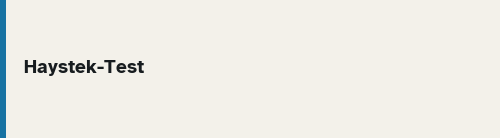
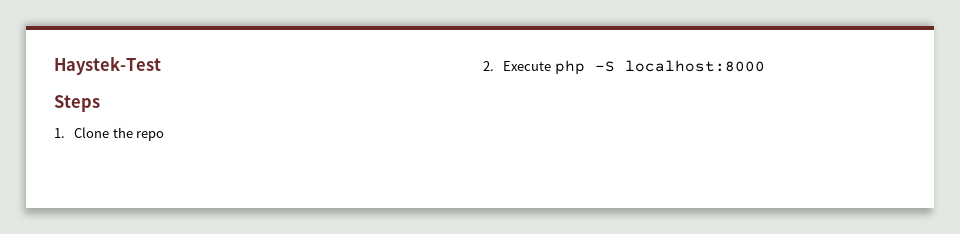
+ Steps
+ 1. Clone the repo
+ 2. Execute php -S localhost:8000

